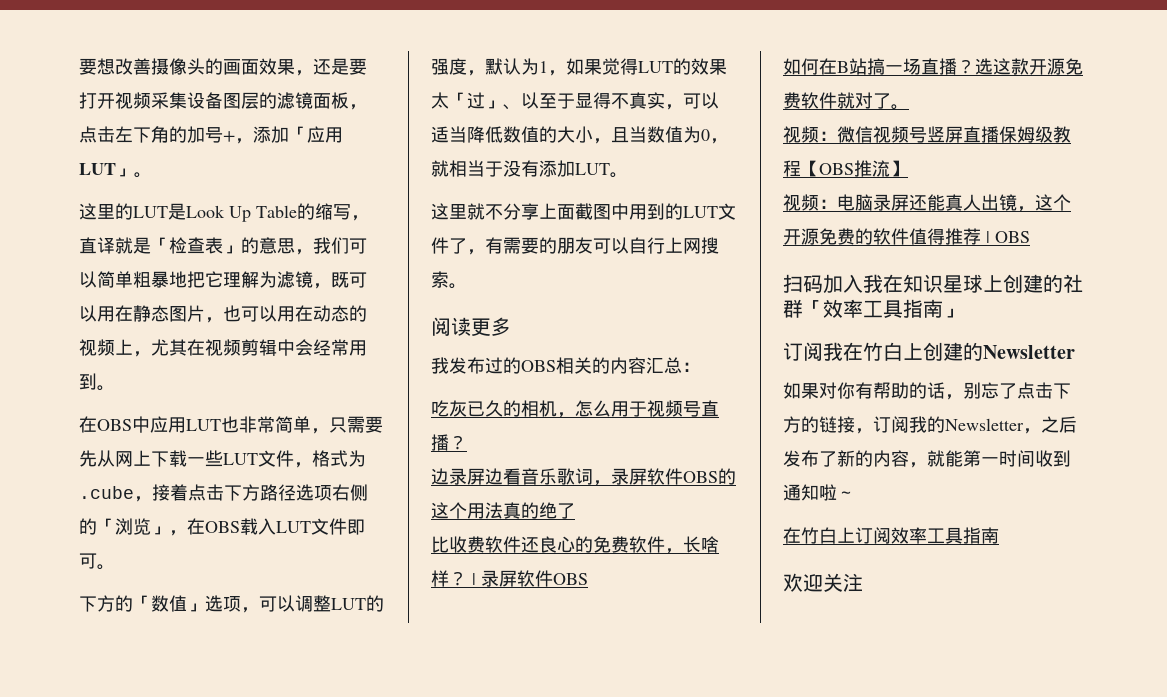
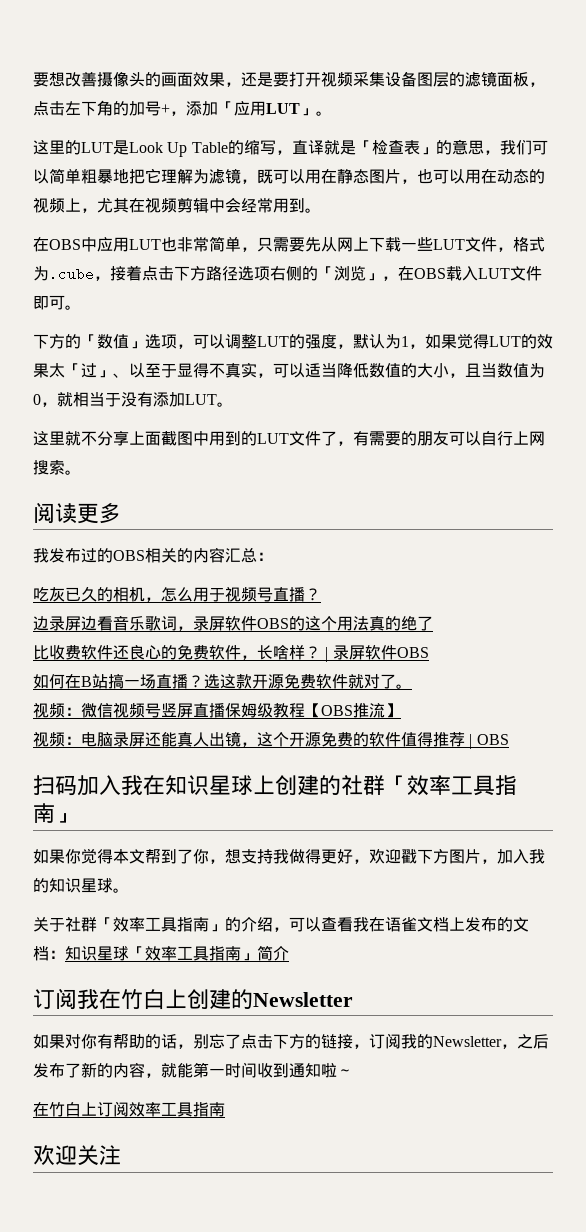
+ 如果你觉得本文帮到了你，想支持我做得更好，欢迎戳下方图片，加入我的知识星球。
+ 关于社群「效率工具指南」的介绍，可以查看我在语雀文档上发布的文档：知识星球「效率工具指南」简介

